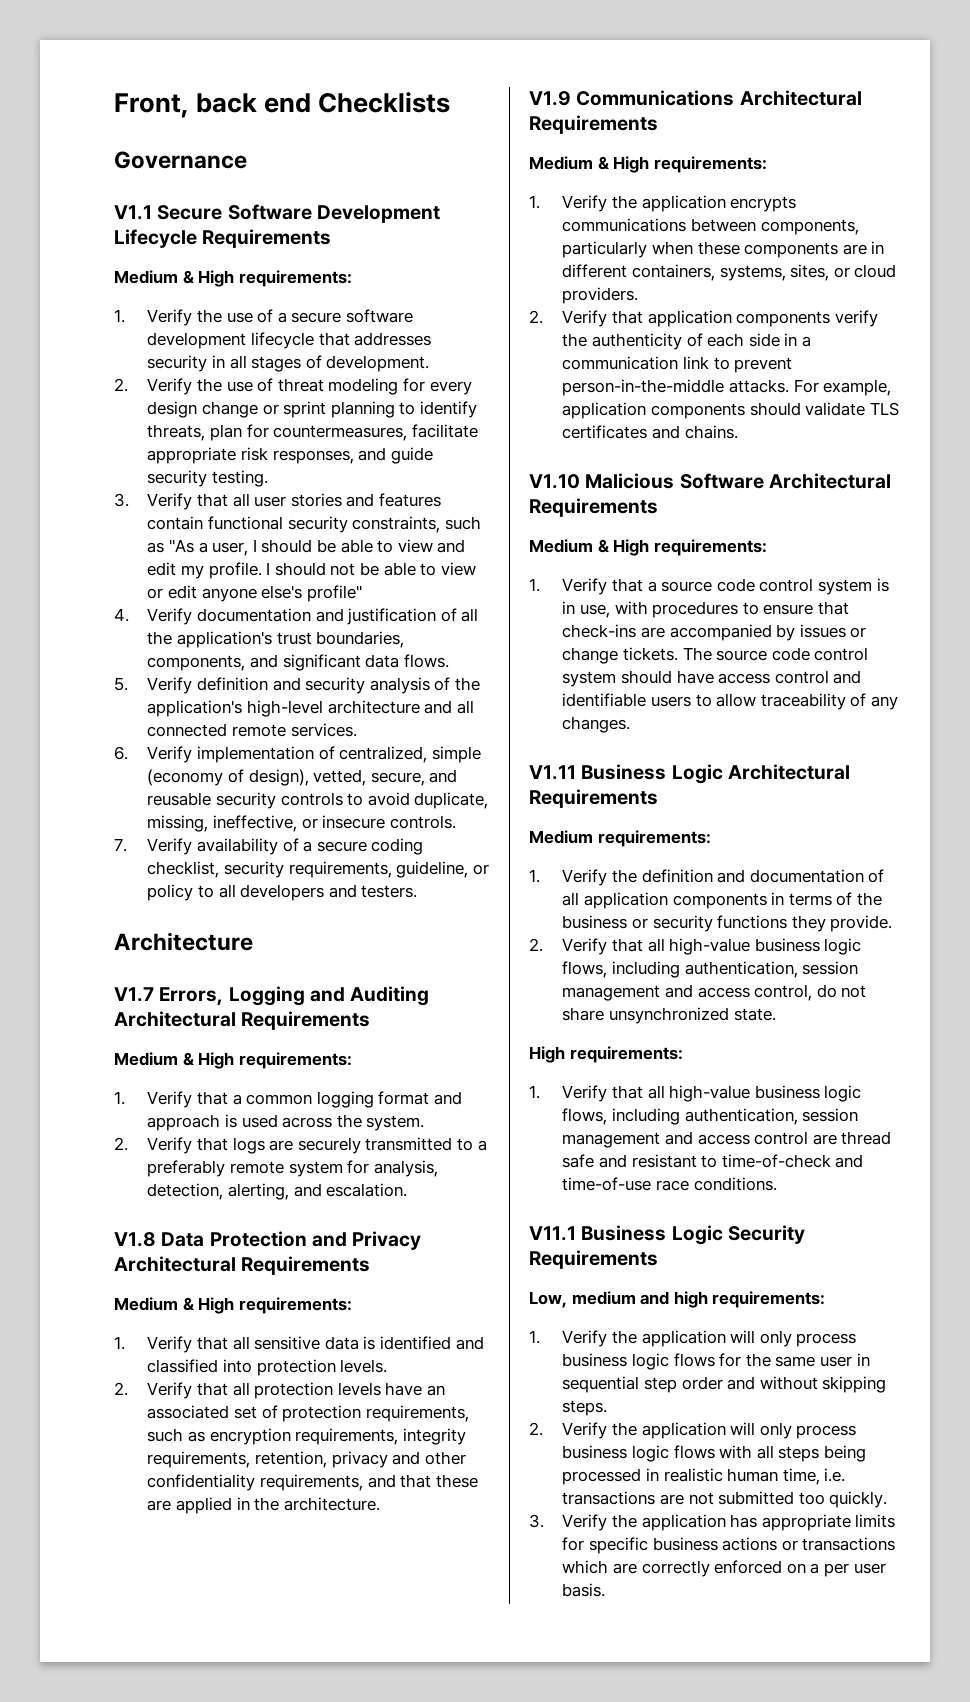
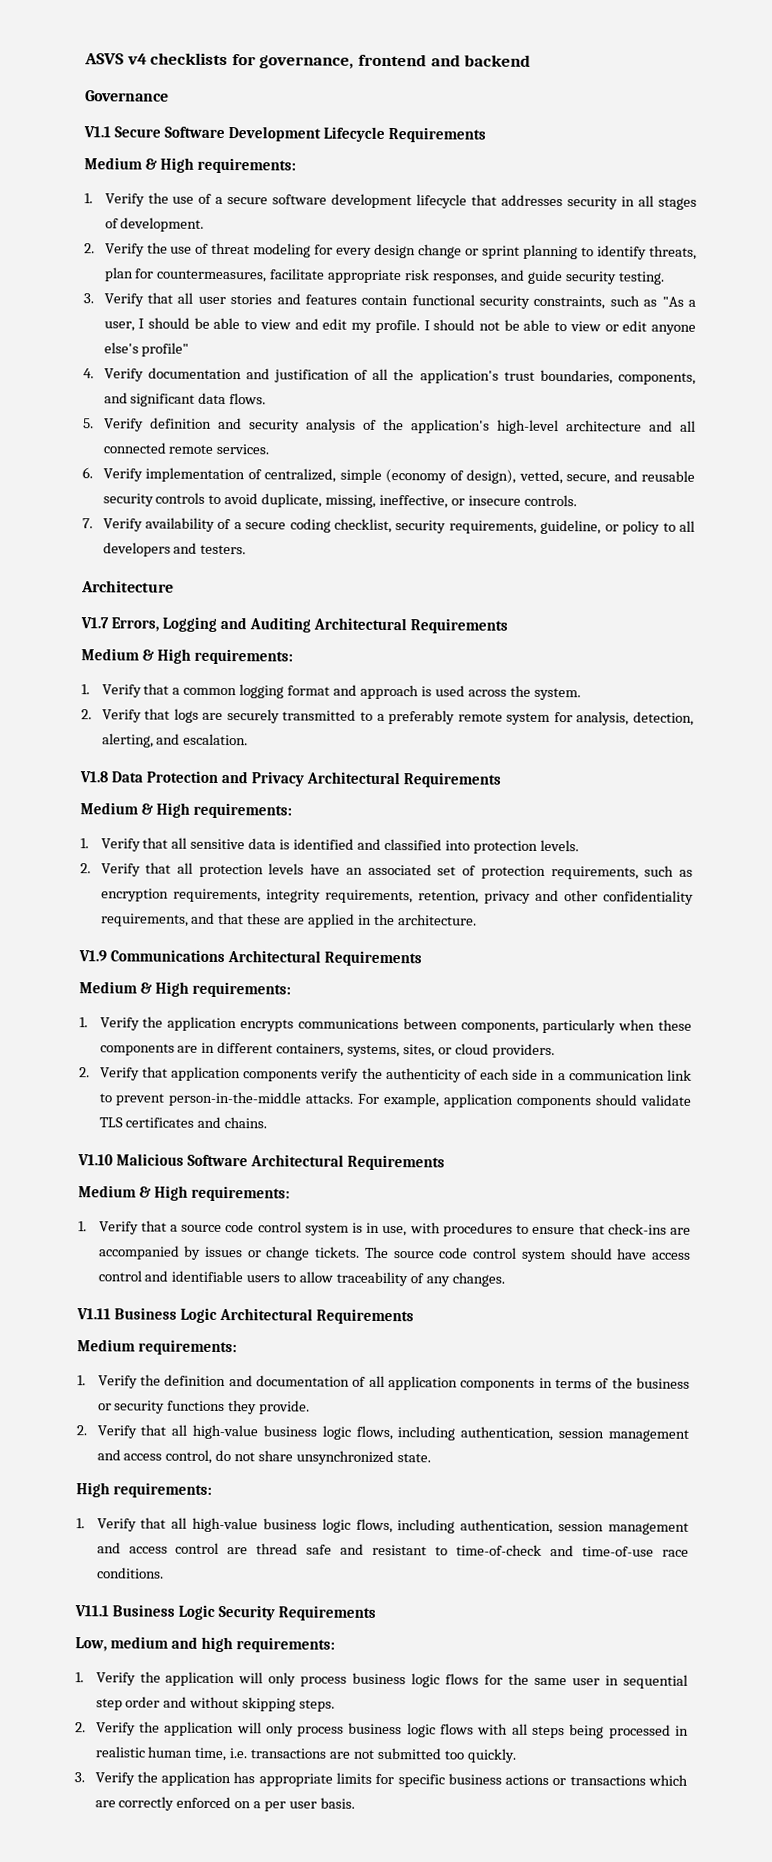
- Front, back end Checklists
+ ASVS v4 checklists for governance, frontend and backend

